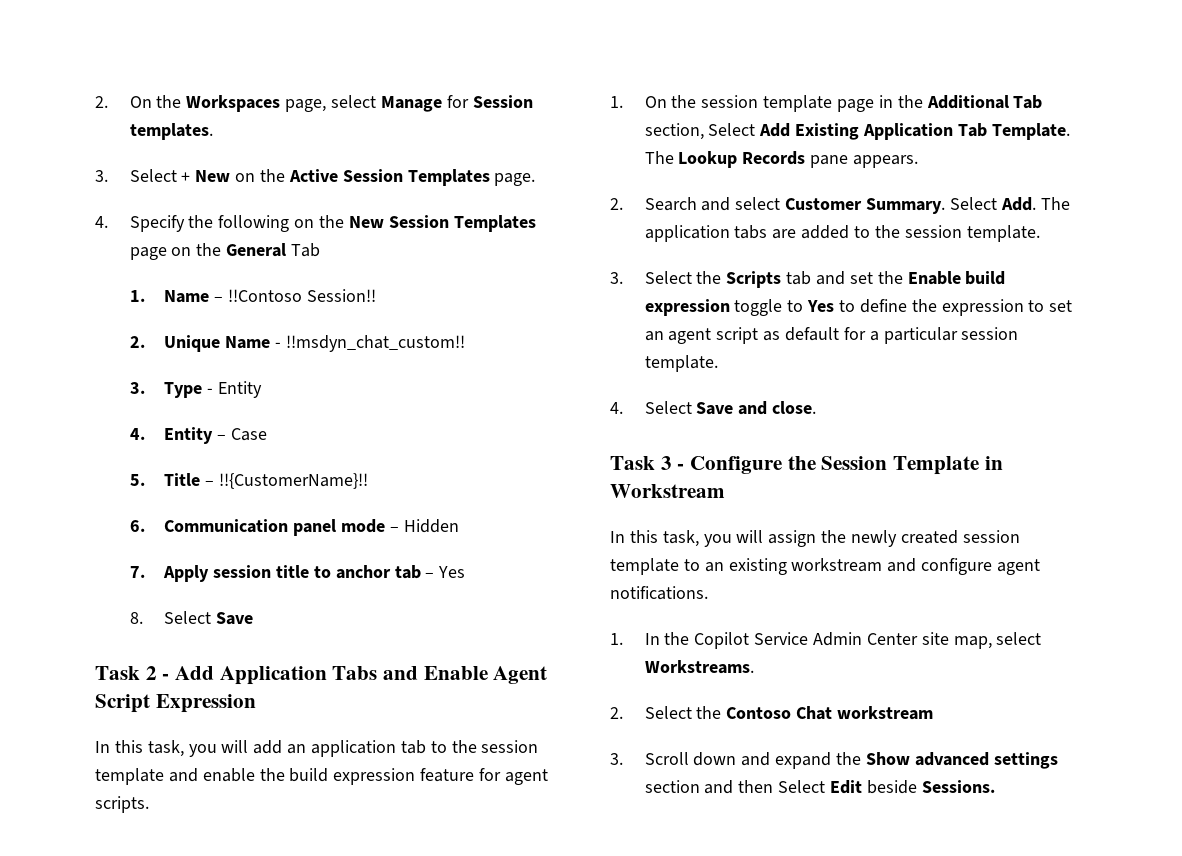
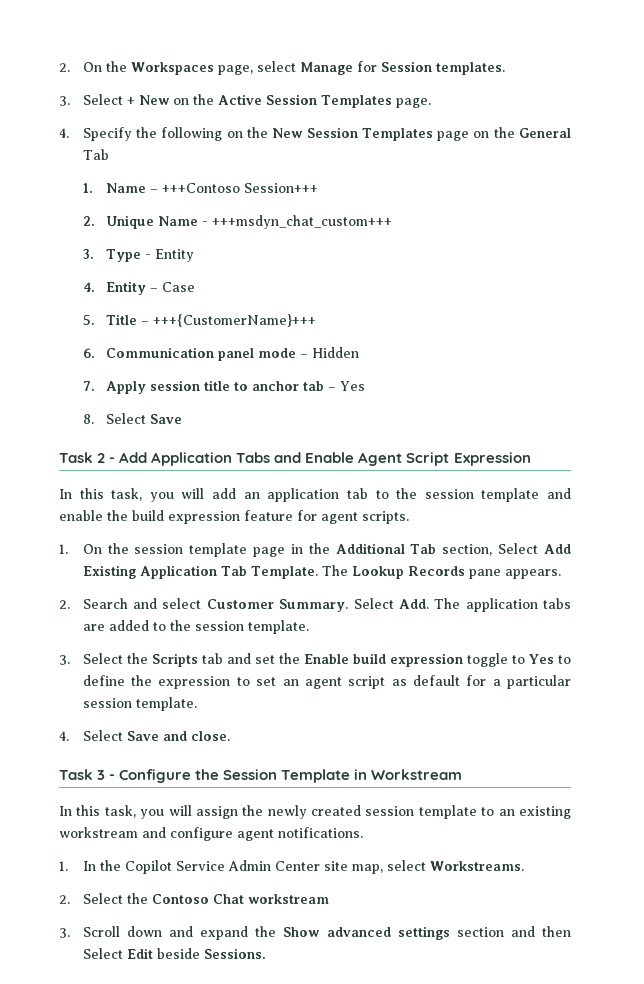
- 1. Name – !!Contoso Session!!
+ 1. Name – +++Contoso Session+++
- 2. Unique Name - !!msdyn_chat_custom!!
+ 2. Unique Name - +++msdyn_chat_custom+++
- 5. Title – !!{CustomerName}!!
+ 5. Title – +++{CustomerName}+++

